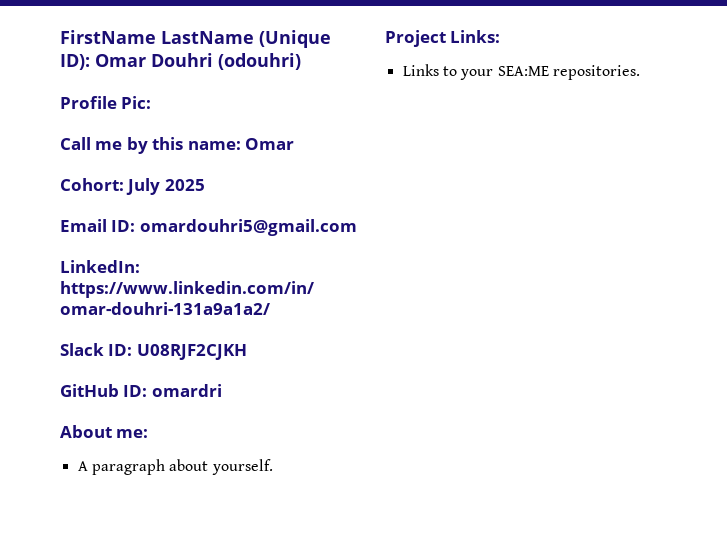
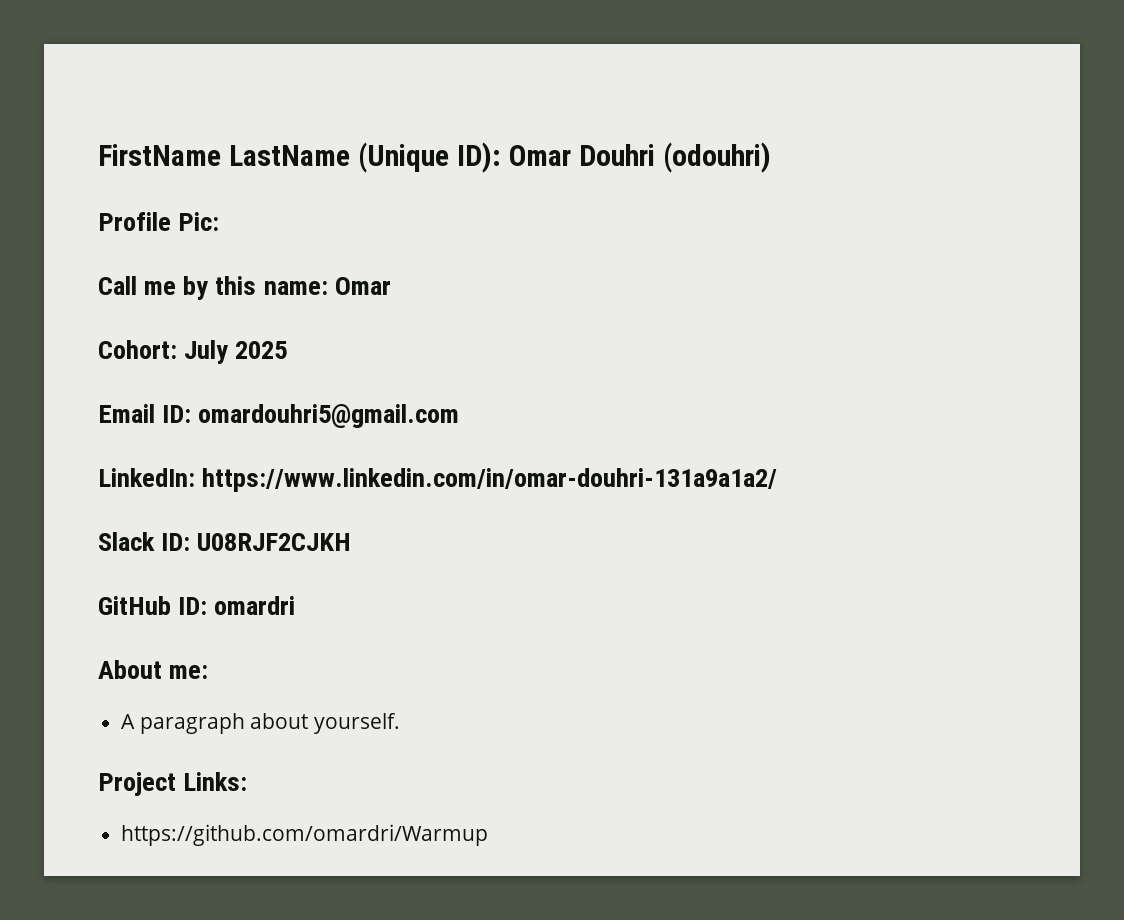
- Links to your SEA:ME repositories.
+ https://github.com/omardri/Warmup

